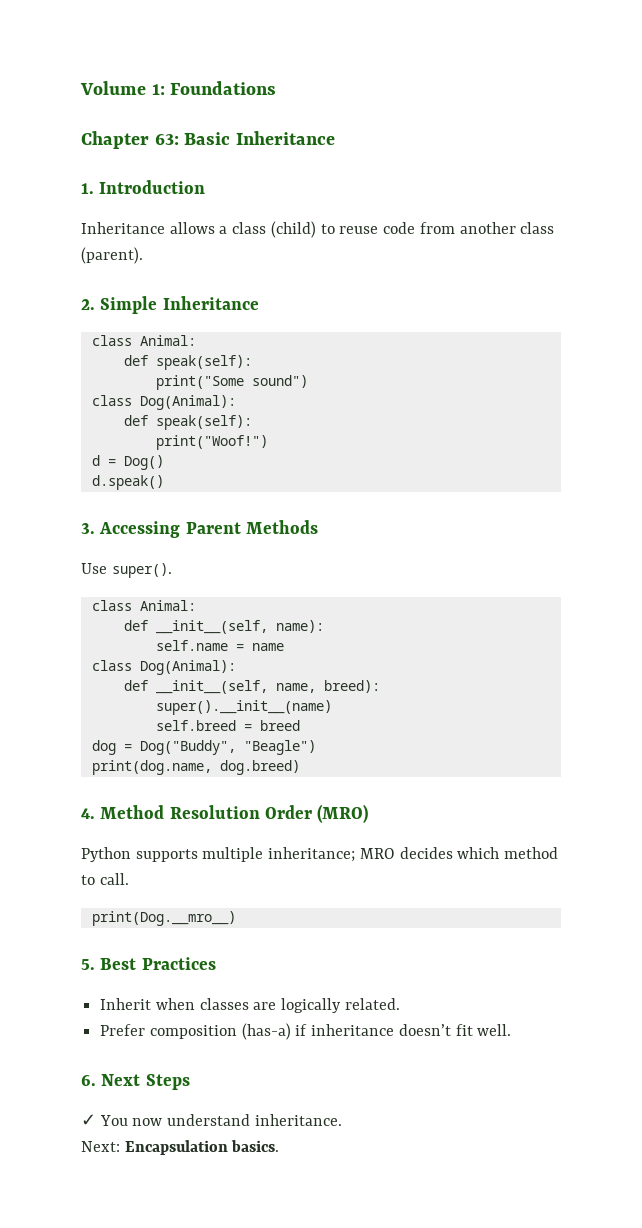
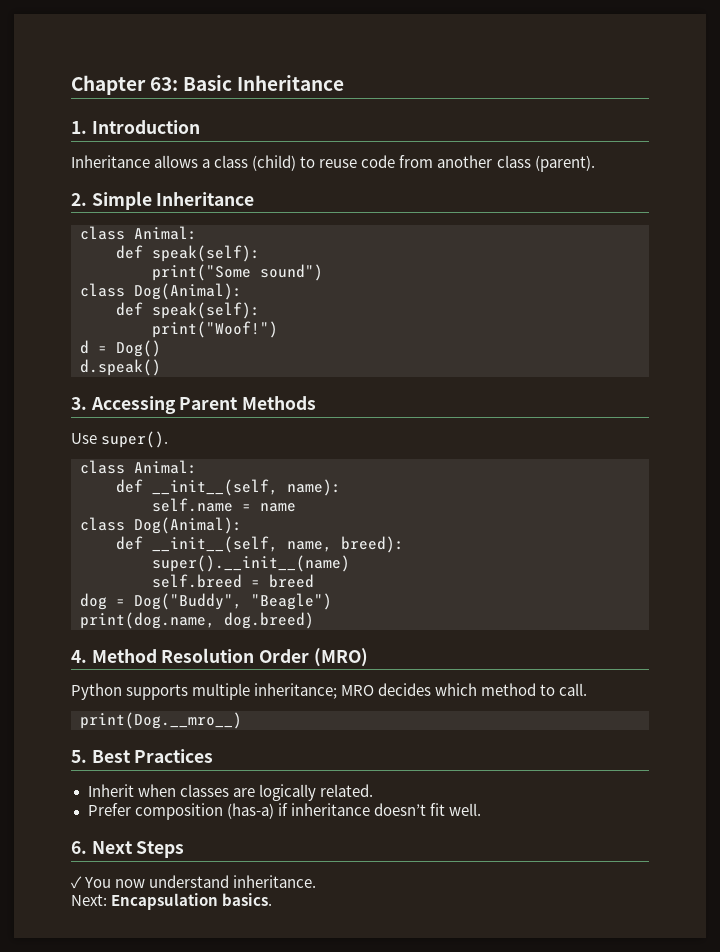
- Volume 1: Foundations

